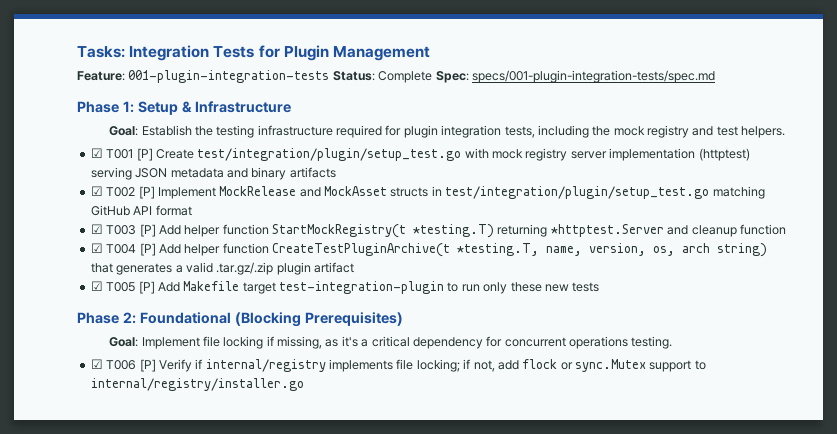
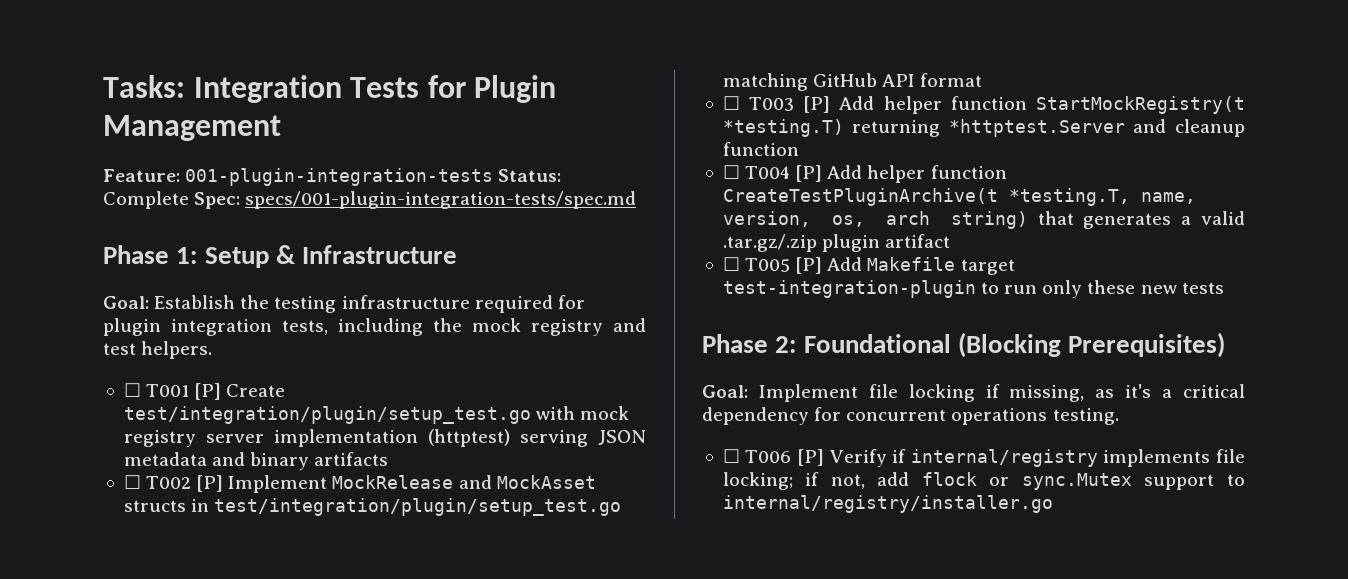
- ☑ T001 [P] Create test/integration/plugin/setup_test.go with mock registry server implementation (httptest) serving JSON metadata and binary artifacts
+ ☐ T001 [P] Create test/integration/plugin/setup_test.go with mock registry server implementation (httptest) serving JSON metadata and binary artifacts
- ☑ T002 [P] Implement MockRelease and MockAsset structs in test/integration/plugin/setup_test.go matching GitHub API format
+ ☐ T002 [P] Implement MockRelease and MockAsset structs in test/integration/plugin/setup_test.go matching GitHub API format
- ☑ T003 [P] Add helper function StartMockRegistry(t *testing.T) returning *httptest.Server and cleanup function
+ ☐ T003 [P] Add helper function StartMockRegistry(t *testing.T) returning *httptest.Server and cleanup function
- ☑ T004 [P] Add helper function CreateTestPluginArchive(t *testing.T, name, version, os, arch string) that generates a valid .tar.gz/.zip plugin artifact
+ ☐ T004 [P] Add helper function CreateTestPluginArchive(t *testing.T, name, version, os, arch string) that generates a valid .tar.gz/.zip plugin artifact
- ☑ T005 [P] Add Makefile target test-integration-plugin to run only these new tests
+ ☐ T005 [P] Add Makefile target test-integration-plugin to run only these new tests
- ☑ T006 [P] Verify if internal/registry implements file locking; if not, add flock or sync.Mutex support to internal/registry/installer.go
+ ☐ T006 [P] Verify if internal/registry implements file locking; if not, add flock or sync.Mutex support to internal/registry/installer.go

